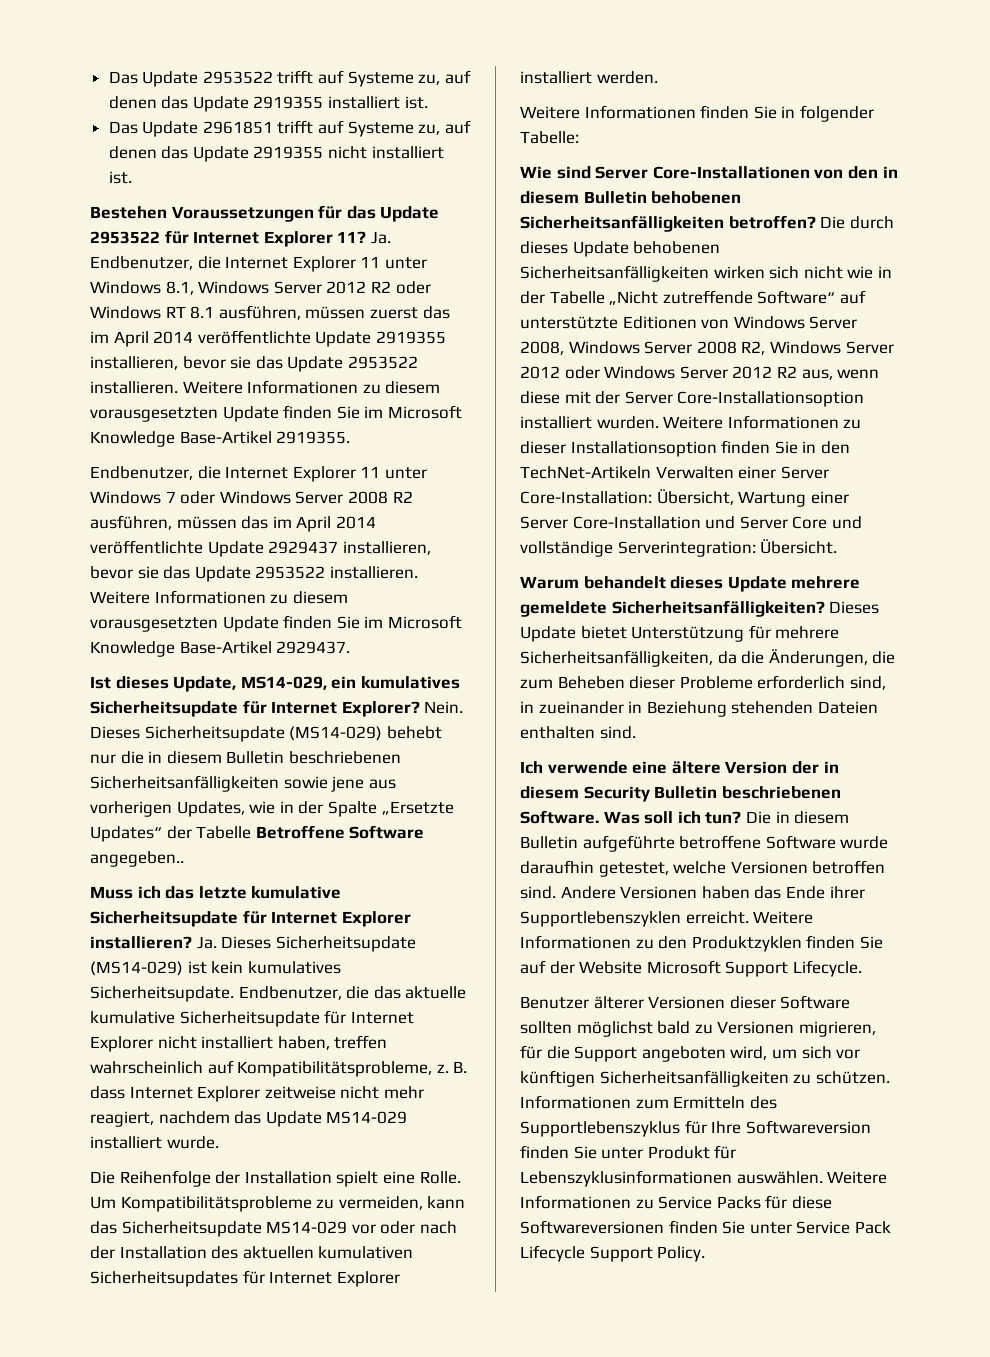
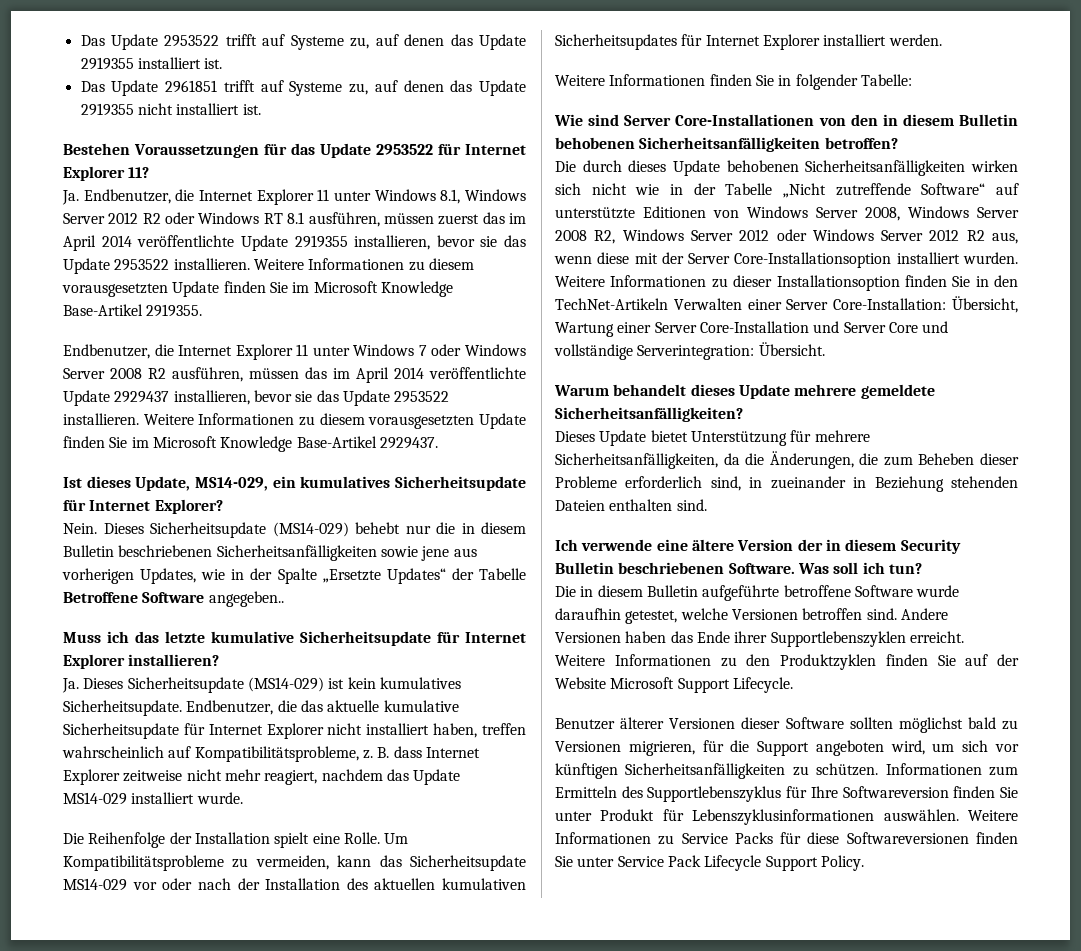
- Bestehen Voraussetzungen für das Update 2953522 für Internet Explorer 11? Ja. Endbenutzer, die Internet Explorer 11 unter Windows 8.1, Windows Server 2012 R2 oder Windows RT 8.1 ausführen, müssen zuerst das im April 2014 veröffentlichte Update 2919355 installieren, bevor sie das Update 2953522 installieren.
+ Bestehen Voraussetzungen für das Update 2953522 für Internet Explorer 11?
+ Ja. Endbenutzer, die Internet Explorer 11 unter Windows 8.1, Windows Server 2012 R2 oder Windows RT 8.1 ausführen, müssen zuerst das im April 2014 veröffentlichte Update 2919355 installieren, bevor sie das Update 2953522 installieren.
- Ist dieses Update, MS14-029, ein kumulatives Sicherheitsupdate für Internet Explorer? Nein.
+ Ist dieses Update, MS14-029, ein kumulatives Sicherheitsupdate für Internet Explorer?
+ Nein.
- Muss ich das letzte kumulative Sicherheitsupdate für Internet Explorer installieren? Ja. Dieses Sicherheitsupdate (MS14-029) ist kein kumulatives Sicherheitsupdate.
+ Muss ich das letzte kumulative Sicherheitsupdate für Internet Explorer installieren?
+ Ja. Dieses Sicherheitsupdate (MS14-029) ist kein kumulatives Sicherheitsupdate.
- Wie sind Server Core-Installationen von den in diesem Bulletin behobenen Sicherheitsanfälligkeiten betroffen? Die durch dieses Update behobenen Sicherheitsanfälligkeiten wirken sich nicht wie in der Tabelle „Nicht zutreffende Software“ auf unterstützte Editionen von Windows Server 2008, Windows Server 2008 R2, Windows Server 2012 oder Windows Server 2012 R2 aus, wenn diese mit der Server Core-Installationsoption installiert wurden.
+ Wie sind Server Core-Installationen von den in diesem Bulletin behobenen Sicherheitsanfälligkeiten betroffen?
+ Die durch dieses Update behobenen Sicherheitsanfälligkeiten wirken sich nicht wie in der Tabelle „Nicht zutreffende Software“ auf unterstützte Editionen von Windows Server 2008, Windows Server 2008 R2, Windows Server 2012 oder Windows Server 2012 R2 aus, wenn diese mit der Server Core-Installationsoption installiert wurden.
- Warum behandelt dieses Update mehrere gemeldete Sicherheitsanfälligkeiten? Dieses Update bietet Unterstützung für mehrere Sicherheitsanfälligkeiten, da die Änderungen, die zum Beheben dieser Probleme erforderlich sind, in zueinander in Beziehung stehenden Dateien enthalten sind.
+ Warum behandelt dieses Update mehrere gemeldete Sicherheitsanfälligkeiten?
+ Dieses Update bietet Unterstützung für mehrere Sicherheitsanfälligkeiten, da die Änderungen, die zum Beheben dieser Probleme erforderlich sind, in zueinander in Beziehung stehenden Dateien enthalten sind.
- Was soll ich tun? Die in diesem Bulletin aufgeführte betroffene Software wurde daraufhin getestet, welche Versionen betroffen sind.
+ Was soll ich tun?
+ Die in diesem Bulletin aufgeführte betroffene Software wurde daraufhin getestet, welche Versionen betroffen sind.

